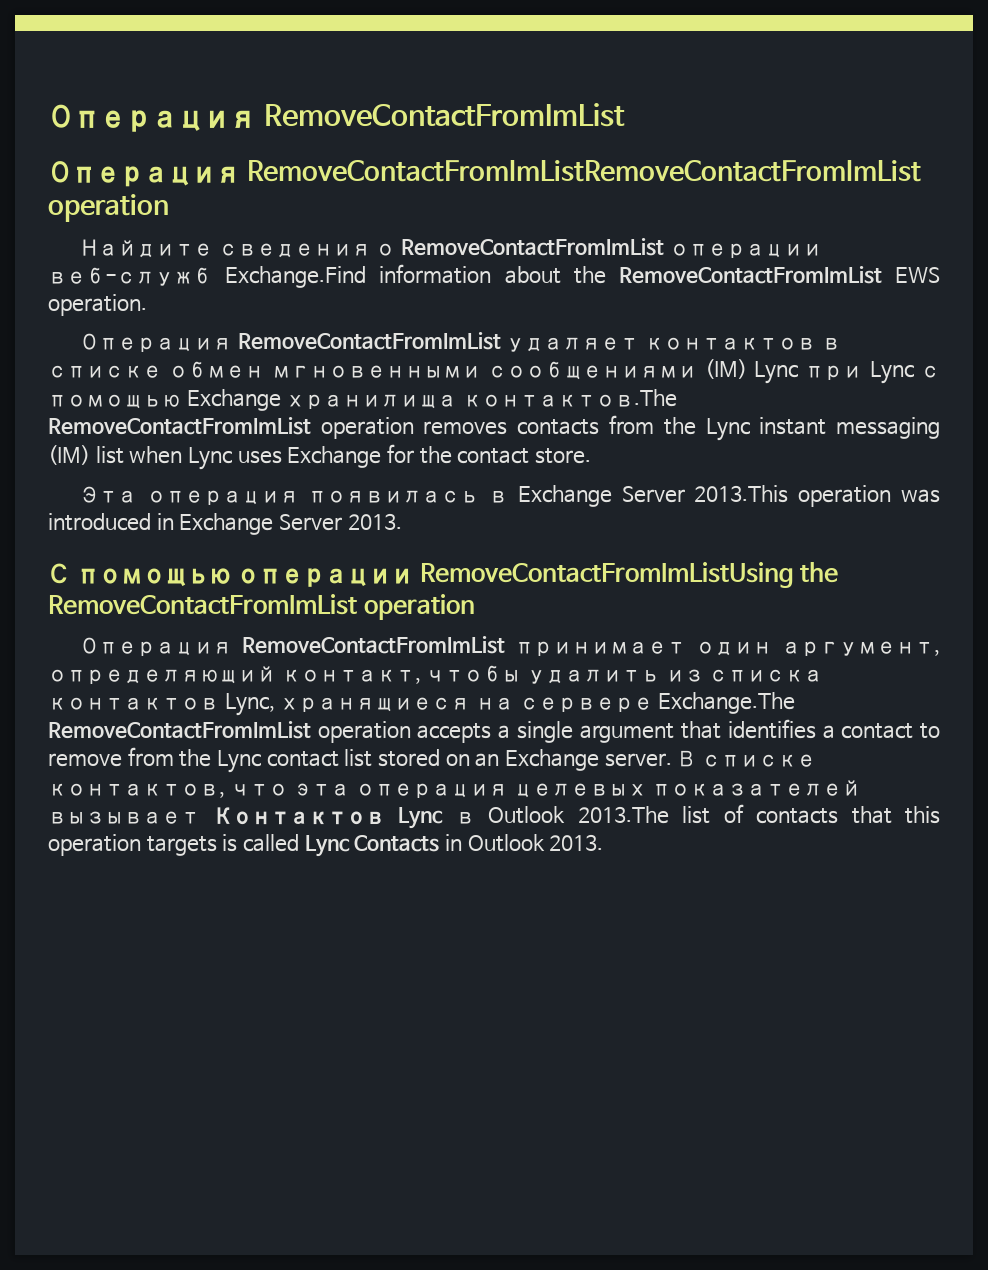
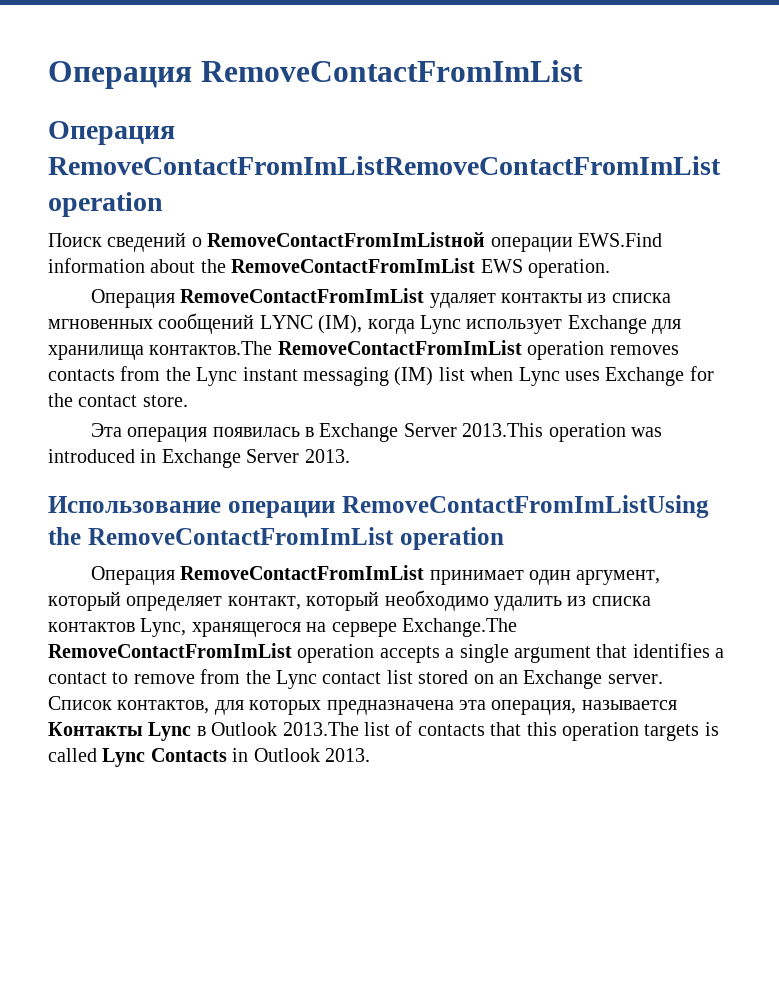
- Найдите сведения о RemoveContactFromImList операции веб-служб Exchange.Find information about the RemoveContactFromImList EWS operation.
+ Поиск сведений о RemoveContactFromImListной операции EWS.Find information about the RemoveContactFromImList EWS operation.
- Операция RemoveContactFromImList удаляет контактов в списке обмен мгновенными сообщениями (IM) Lync при Lync с помощью Exchange хранилища контактов.The RemoveContactFromImList operation removes contacts from the Lync instant messaging (IM) list when Lync uses Exchange for the contact store.
+ Операция RemoveContactFromImList удаляет контакты из списка мгновенных сообщений LYNC (IM), когда Lync использует Exchange для хранилища контактов.The RemoveContactFromImList operation removes contacts from the Lync instant messaging (IM) list when Lync uses Exchange for the contact store.
- С помощью операции RemoveContactFromImListUsing the RemoveContactFromImList operation
+ Использование операции RemoveContactFromImListUsing the RemoveContactFromImList operation
- Операция RemoveContactFromImList принимает один аргумент, определяющий контакт, чтобы удалить из списка контактов Lync, хранящиеся на сервере Exchange.The RemoveContactFromImList operation accepts a single argument that identifies a contact to remove from the Lync contact list stored on an Exchange server.
+ Операция RemoveContactFromImList принимает один аргумент, который определяет контакт, который необходимо удалить из списка контактов Lync, хранящегося на сервере Exchange.The RemoveContactFromImList operation accepts a single argument that identifies a contact to remove from the Lync contact list stored on an Exchange server.
- В списке контактов, что эта операция целевых показателей вызывает Контактов Lync в Outlook 2013.The list of contacts that this operation targets is called Lync Contacts in Outlook 2013.
+ Список контактов, для которых предназначена эта операция, называется Контакты Lync в Outlook 2013.The list of contacts that this operation targets is called Lync Contacts in Outlook 2013.

